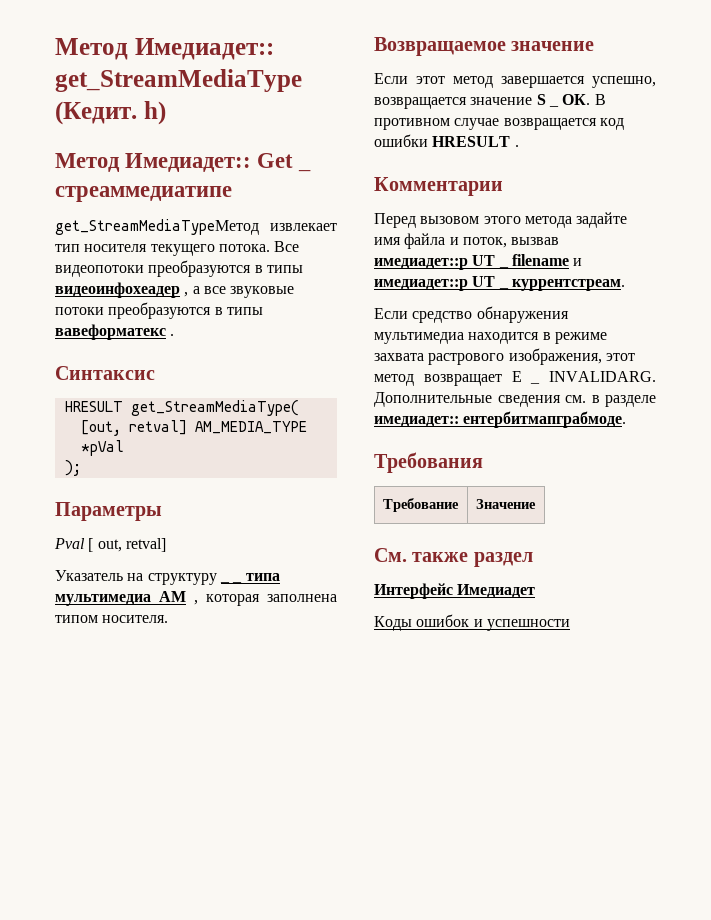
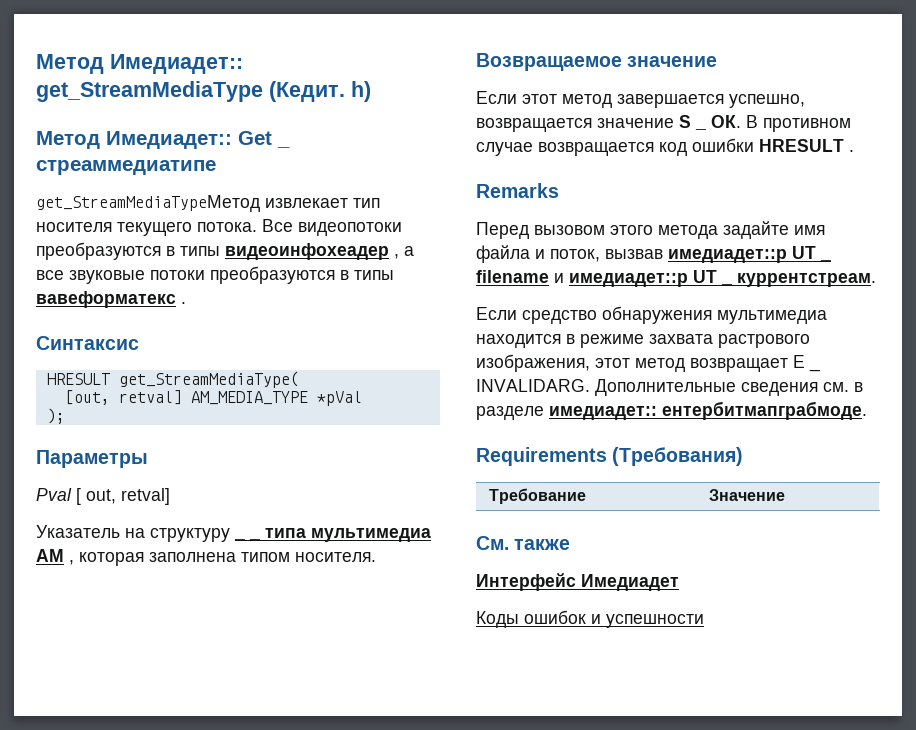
- Комментарии
+ Remarks
- Требования
+ Requirements (Требования)
- См. также раздел
+ См. также

